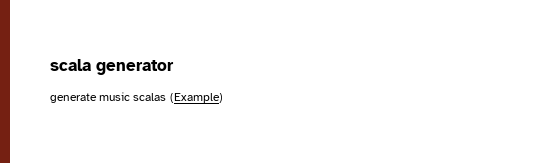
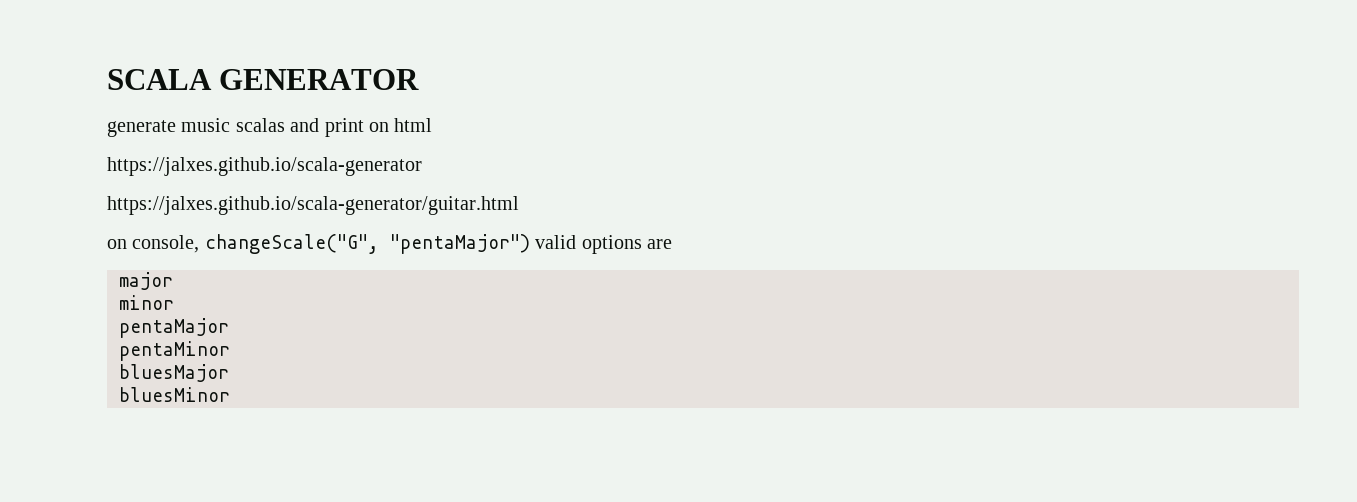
- scala generator
+ SCALA GENERATOR
- generate music scalas (Example)
+ generate music scalas and print on html
+ https://jalxes.github.io/scala-generator
+ https://jalxes.github.io/scala-generator/guitar.html
+ on console, changeScale("G", "pentaMajor") valid options are
+ major
+ minor
+ pentaMajor
+ pentaMinor
+ bluesMajor
+ bluesMinor

